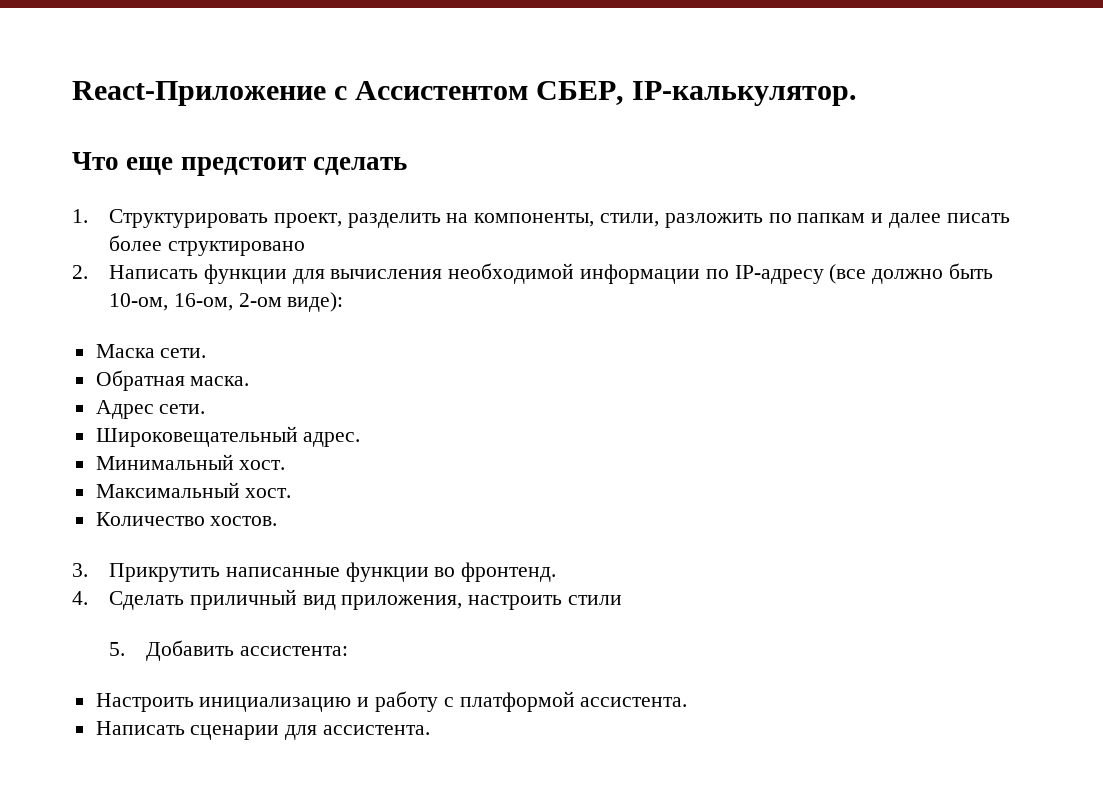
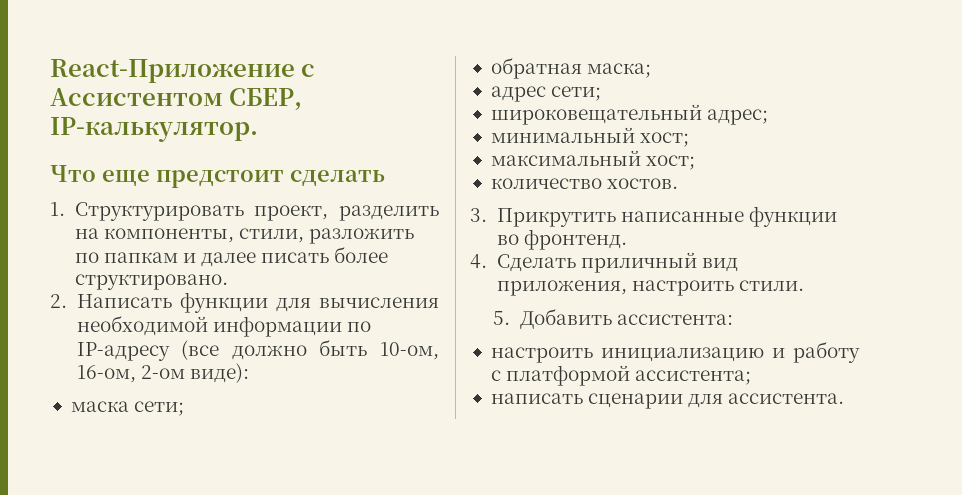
- 1. Структурировать проект, разделить на компоненты, стили, разложить по папкам и далее писать более структировано
+ 1. Структурировать проект, разделить на компоненты, стили, разложить по папкам и далее писать более структировано.
- Маска сети.
- Обратная маска.
- Адрес сети.
- Широковещательный адрес.
- Минимальный хост.
- Максимальный хост.
- Количество хостов.
+ маска сети;
+ обратная маска;
+ адрес сети;
+ широковещательный адрес;
+ минимальный хост;
+ максимальный хост;
+ количество хостов.
- 4. Сделать приличный вид приложения, настроить стили
+ 4. Сделать приличный вид приложения, настроить стили.
- Настроить инициализацию и работу с платформой ассистента.
- Написать сценарии для ассистента.
+ настроить инициализацию и работу с платформой ассистента;
+ написать сценарии для ассистента.

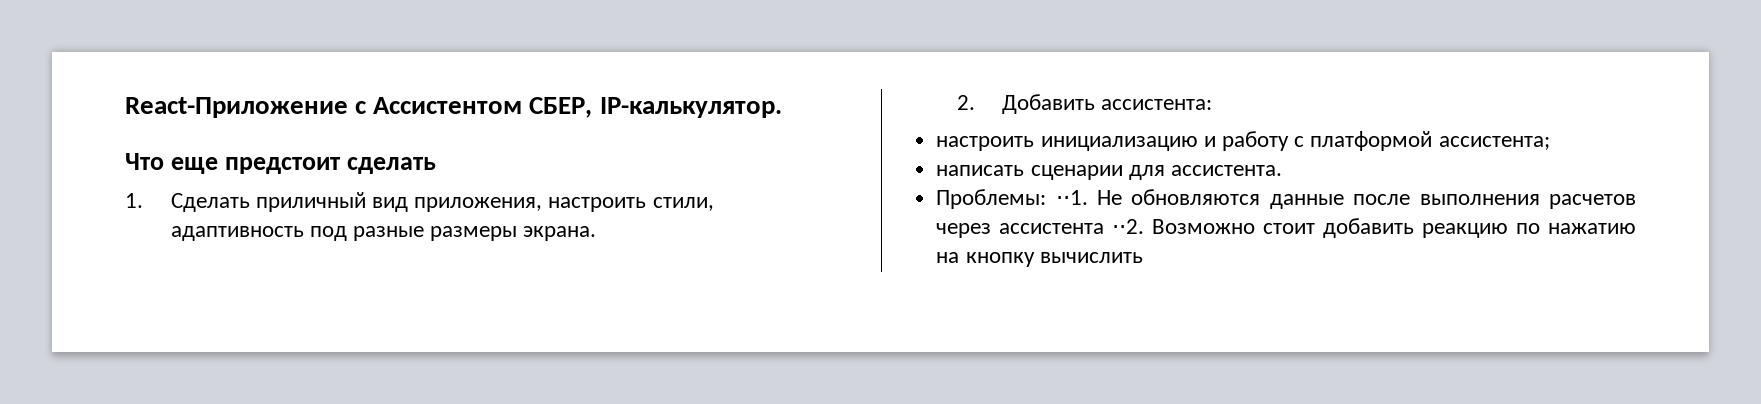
- 1. Структурировать проект, разделить на компоненты, стили, разложить по папкам и далее писать более структировано.
- 2. Написать функции для вычисления необходимой информации по IP-адресу (все должно быть 10-ом, 16-ом, 2-ом виде):
- маска сети;
- обратная маска;
- адрес сети;
- широковещательный адрес;
- минимальный хост;
- максимальный хост;
- количество хостов.
- 3. Прикрутить написанные функции во фронтенд.
- 4. Сделать приличный вид приложения, настроить стили.
- 5. Добавить ассистента:
+ 1. Сделать приличный вид приложения, настроить стили, адаптивность под разные размеры экрана.
+ 2. Добавить ассистента:
+ Проблемы: ⋅⋅1. Не обновляются данные после выполнения расчетов через ассистента ⋅⋅2. Возможно стоит добавить реакцию по нажатию на кнопку вычислить

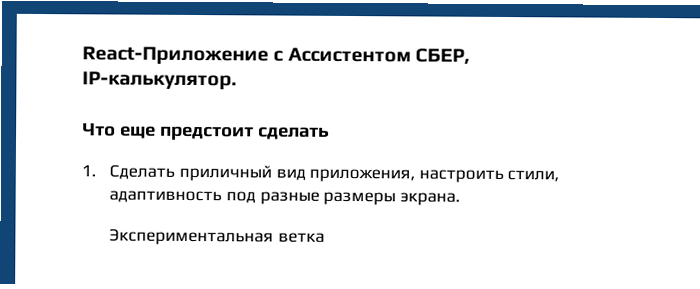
- 2. Добавить ассистента:
- настроить инициализацию и работу с платформой ассистента;
- написать сценарии для ассистента.
- Проблемы: ⋅⋅1. Не обновляются данные после выполнения расчетов через ассистента ⋅⋅2. Возможно стоит добавить реакцию по нажатию на кнопку вычислить
+ Экспериментальная ветка

